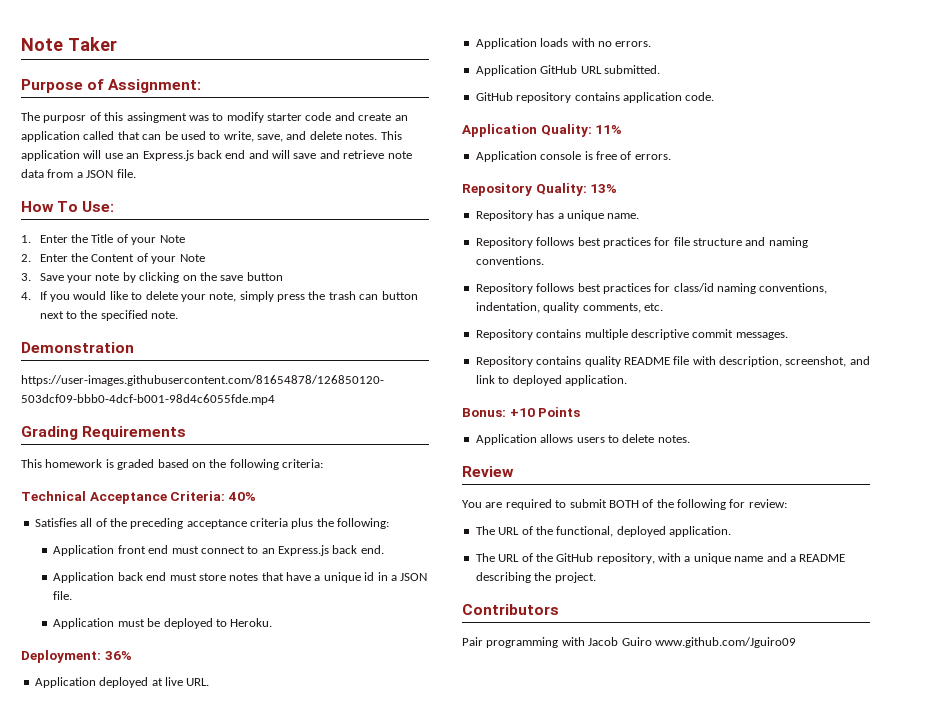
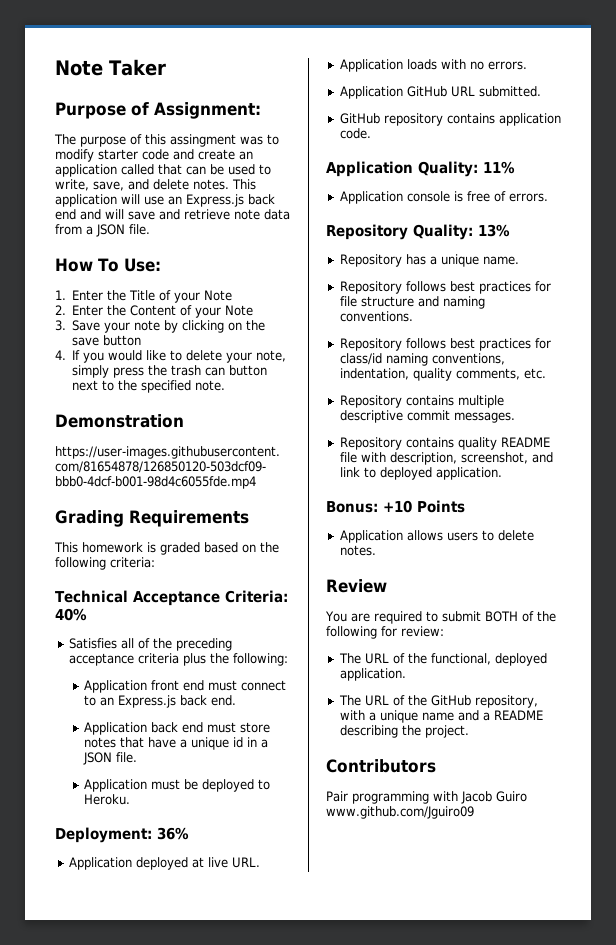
- The purposr of this assingment was to modify starter code and create an application called that can be used to write, save, and delete notes.
+ The purpose of this assingment was to modify starter code and create an application called that can be used to write, save, and delete notes.

